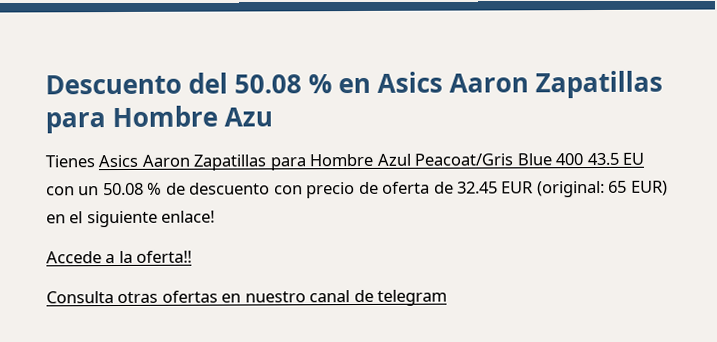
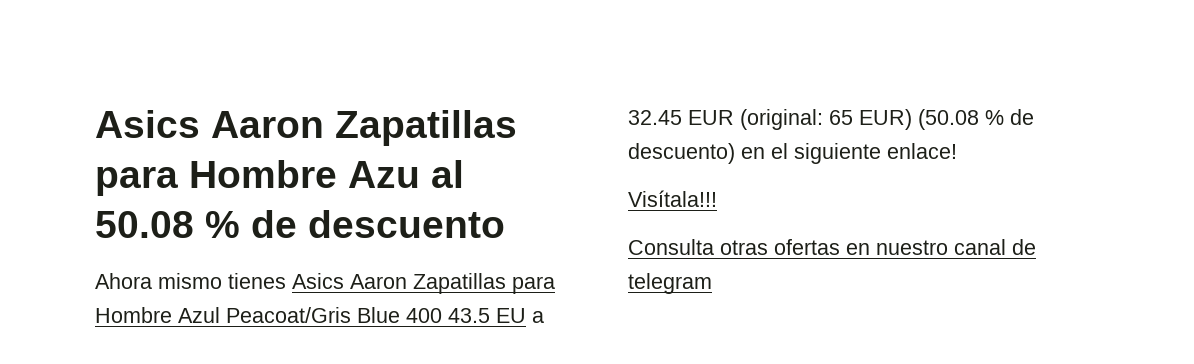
- Descuento del 50.08 % en Asics Aaron Zapatillas para Hombre Azu
- Tienes Asics Aaron Zapatillas para Hombre Azul Peacoat/Gris Blue 400 43.5 EU con un 50.08 % de descuento con precio de oferta de 32.45 EUR (original: 65 EUR) en el siguiente enlace!
+ Asics Aaron Zapatillas para Hombre Azu al 50.08 % de descuento
+ Ahora mismo tienes Asics Aaron Zapatillas para Hombre Azul Peacoat/Gris Blue 400 43.5 EU a 32.45 EUR (original: 65 EUR) (50.08 % de descuento) en el siguiente enlace!
- Accede a la oferta!!
+ Visítala!!!

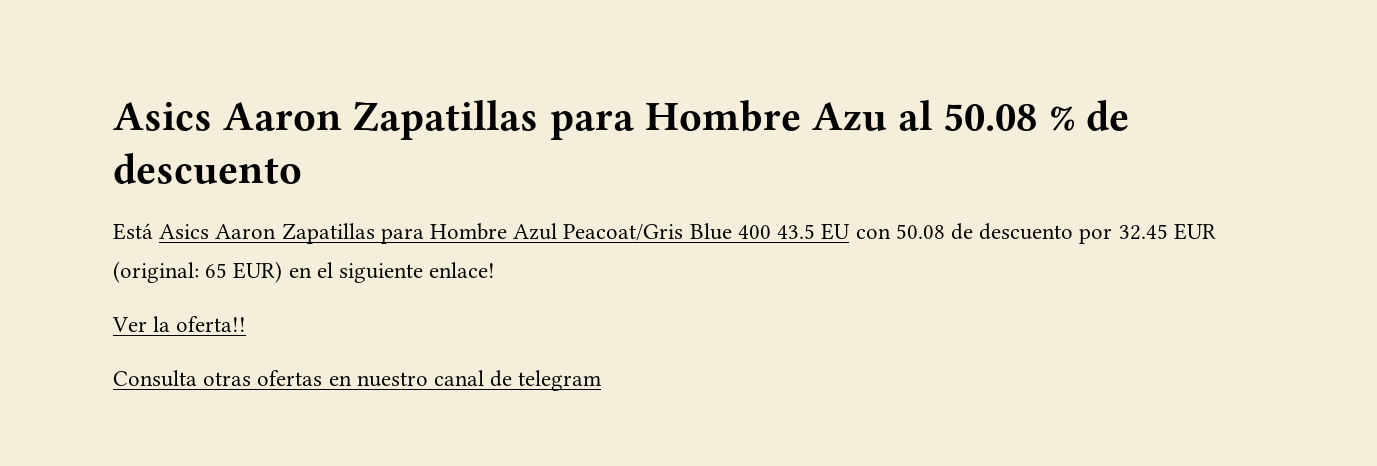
- Ahora mismo tienes Asics Aaron Zapatillas para Hombre Azul Peacoat/Gris Blue 400 43.5 EU a 32.45 EUR (original: 65 EUR) (50.08 % de descuento) en el siguiente enlace!
+ Está Asics Aaron Zapatillas para Hombre Azul Peacoat/Gris Blue 400 43.5 EU con 50.08 de descuento por 32.45 EUR (original: 65 EUR) en el siguiente enlace!
- Visítala!!!
+ Ver la oferta!!

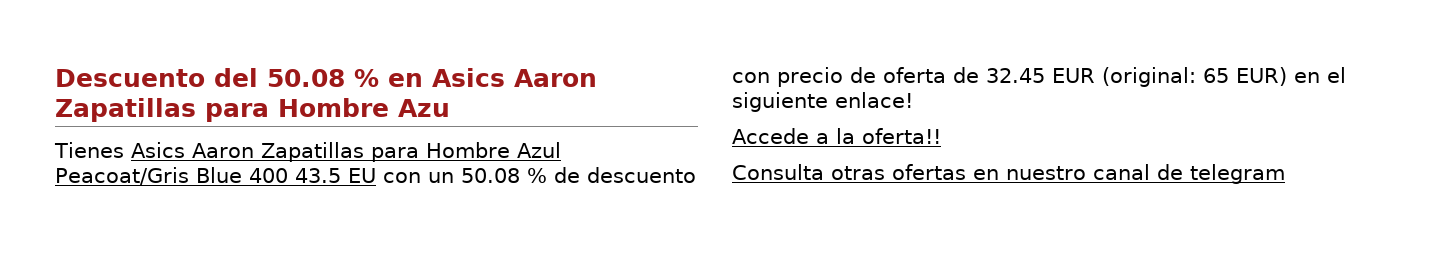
- Asics Aaron Zapatillas para Hombre Azu al 50.08 % de descuento
- Está Asics Aaron Zapatillas para Hombre Azul Peacoat/Gris Blue 400 43.5 EU con 50.08 de descuento por 32.45 EUR (original: 65 EUR) en el siguiente enlace!
+ Descuento del 50.08 % en Asics Aaron Zapatillas para Hombre Azu
+ Tienes Asics Aaron Zapatillas para Hombre Azul Peacoat/Gris Blue 400 43.5 EU con un 50.08 % de descuento con precio de oferta de 32.45 EUR (original: 65 EUR) en el siguiente enlace!
- Ver la oferta!!
+ Accede a la oferta!!

